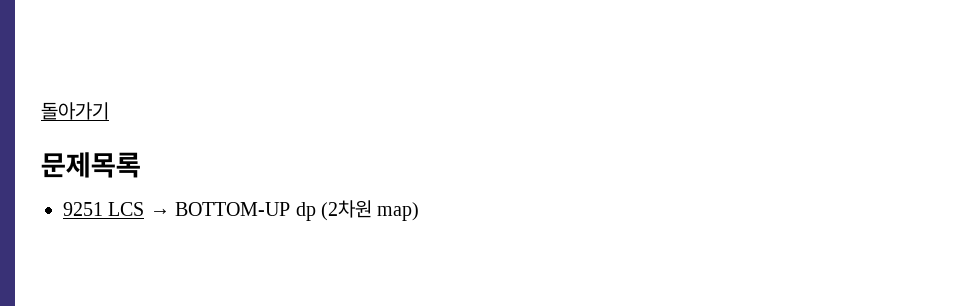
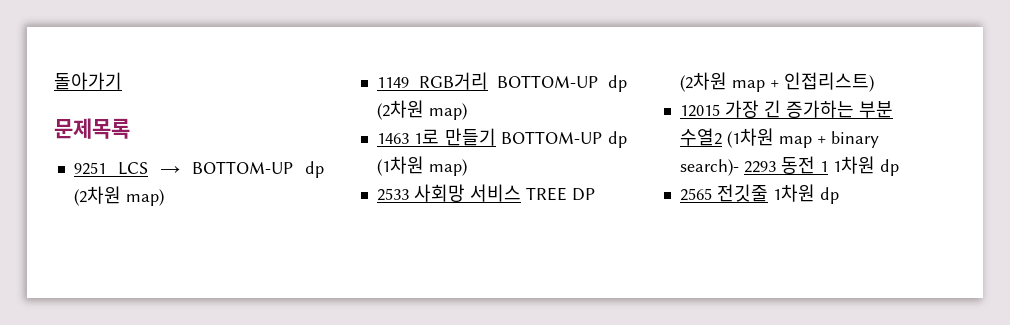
+ 1149 RGB거리 BOTTOM-UP dp (2차원 map)
+ 1463 1로 만들기 BOTTOM-UP dp (1차원 map)
+ 2533 사회망 서비스 TREE DP (2차원 map + 인접리스트)
+ 12015 가장 긴 증가하는 부분 수열2 (1차원 map + binary search)- 2293 동전 1 1차원 dp
+ 2565 전깃줄 1차원 dp

